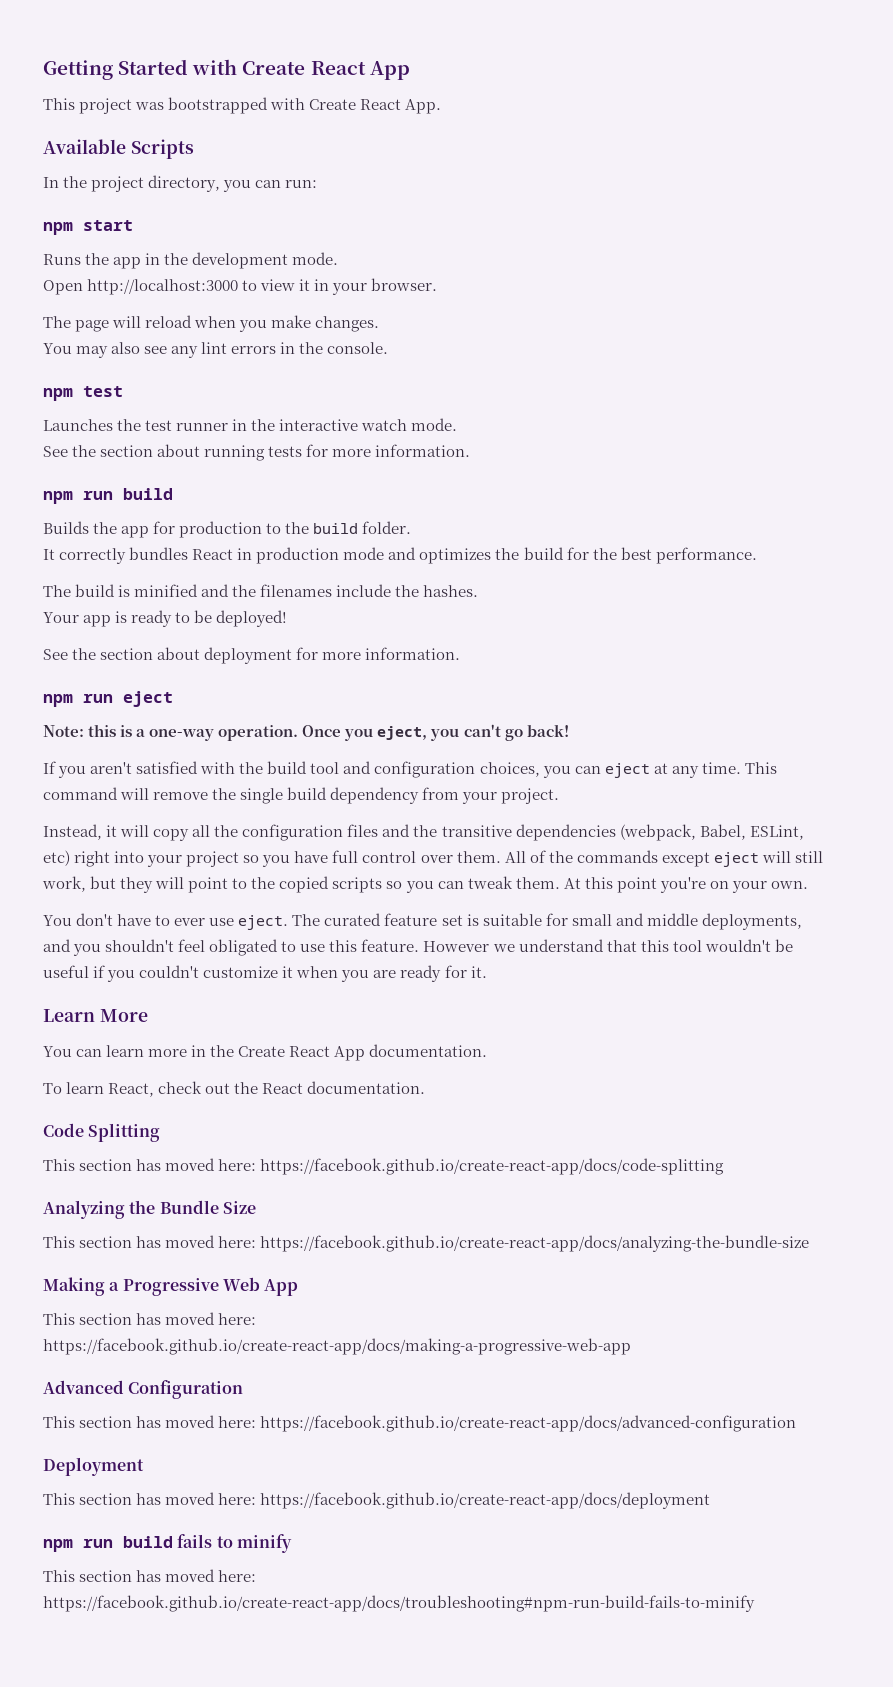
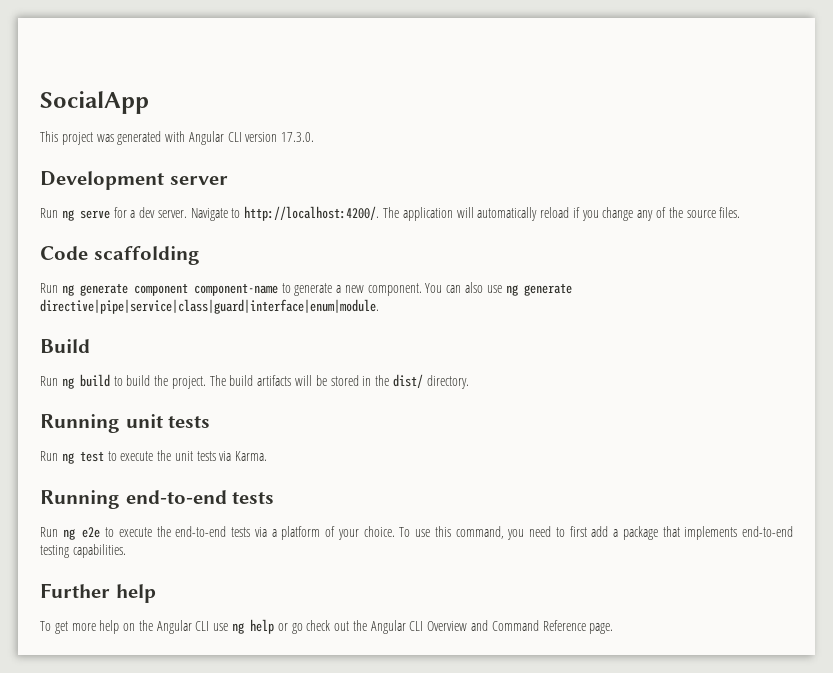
- Getting Started with Create React App
- This project was bootstrapped with Create React App.
- Available Scripts
- In the project directory, you can run:
- npm start
- Runs the app in the development mode.
- Open http://localhost:3000 to view it in your browser.
- The page will reload when you make changes.
- You may also see any lint errors in the console.
- npm test
- Launches the test runner in the interactive watch mode.
- See the section about running tests for more information.
- npm run build
- Builds the app for production to the build folder.
- It correctly bundles React in production mode and optimizes the build for the best performance.
- The build is minified and the filenames include the hashes.
- Your app is ready to be deployed!
- See the section about deployment for more information.
- npm run eject
- Note: this is a one-way operation. Once you eject, you can't go back!
- If you aren't satisfied with the build tool and configuration choices, you can eject at any time. This command will remove the single build dependency from your project.
- Instead, it will copy all the configuration files and the transitive dependencies (webpack, Babel, ESLint, etc) right into your project so you have full control over them. All of the commands except eject will still work, but they will point to the copied scripts so you can tweak them. At this point you're on your own.
- You don't have to ever use eject. The curated feature set is suitable for small and middle deployments, and you shouldn't feel obligated to use this feature. However we understand that this tool wouldn't be useful if you couldn't customize it when you are ready for it.
- Learn More
- You can learn more in the Create React App documentation.
- To learn React, check out the React documentation.
- Code Splitting
- This section has moved here: https://facebook.github.io/create-react-app/docs/code-splitting
- Analyzing the Bundle Size
- This section has moved here: https://facebook.github.io/create-react-app/docs/analyzing-the-bundle-size
- Making a Progressive Web App
- This section has moved here: https://facebook.github.io/create-react-app/docs/making-a-progressive-web-app
- Advanced Configuration
- This section has moved here: https://facebook.github.io/create-react-app/docs/advanced-configuration
- Deployment
- This section has moved here: https://facebook.github.io/create-react-app/docs/deployment
- npm run build fails to minify
- This section has moved here: https://facebook.github.io/create-react-app/docs/troubleshooting#npm-run-build-fails-to-minify
+ SocialApp
+ This project was generated with Angular CLI version 17.3.0.
+ Development server
+ Run ng serve for a dev server. Navigate to http://localhost:4200/. The application will automatically reload if you change any of the source files.
+ Code scaffolding
+ Run ng generate component component-name to generate a new component. You can also use ng generate directive|pipe|service|class|guard|interface|enum|module.
+ Build
+ Run ng build to build the project. The build artifacts will be stored in the dist/ directory.
+ Running unit tests
+ Run ng test to execute the unit tests via Karma.
+ Running end-to-end tests
+ Run ng e2e to execute the end-to-end tests via a platform of your choice. To use this command, you need to first add a package that implements end-to-end testing capabilities.
+ Further help
+ To get more help on the Angular CLI use ng help or go check out the Angular CLI Overview and Command Reference page.

